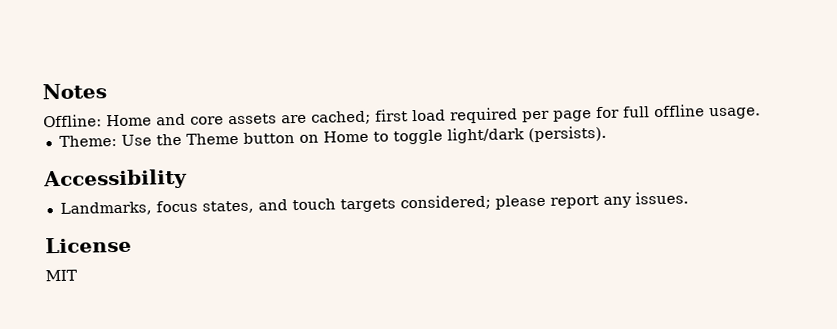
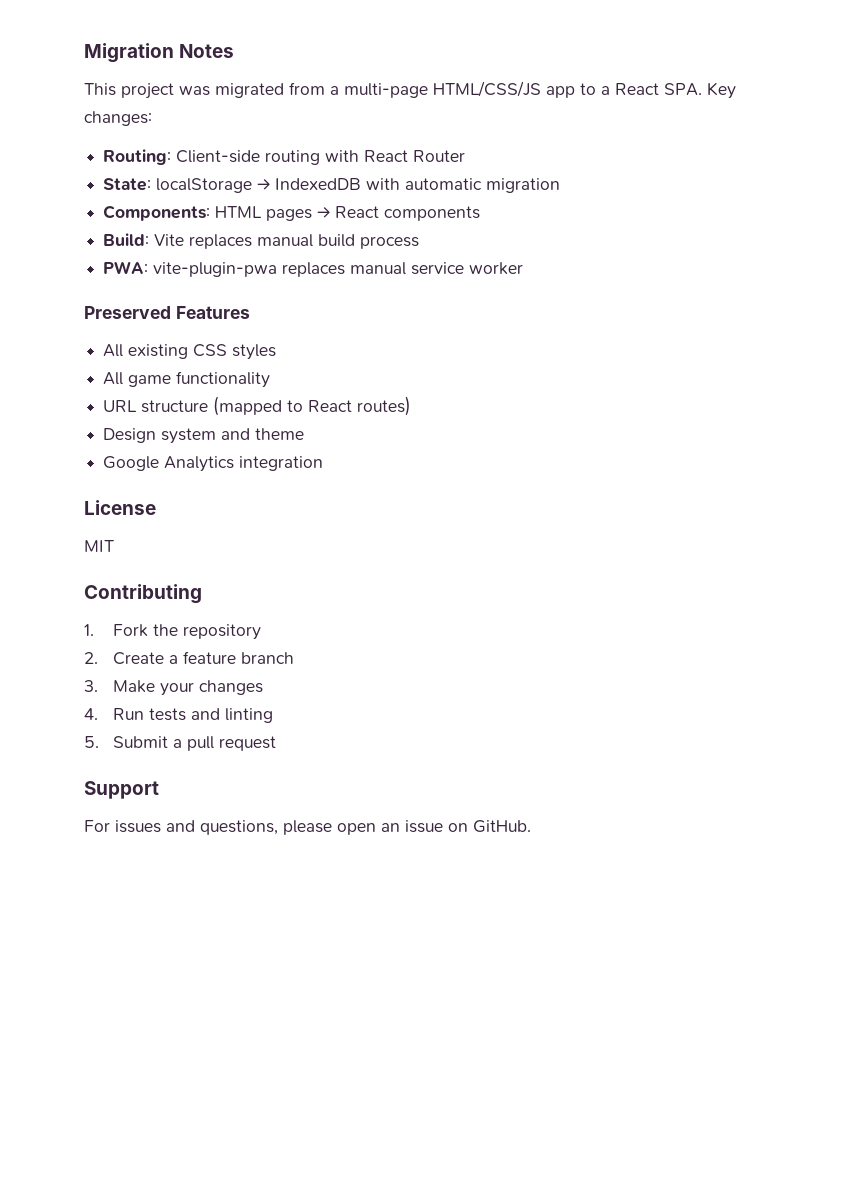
- Notes
+ Migration Notes
- Offline: Home and core assets are cached; first load required per page for full offline usage.
- Theme: Use the Theme button on Home to toggle light/dark (persists).
- Accessibility
- Landmarks, focus states, and touch targets considered; please report any issues.
+ This project was migrated from a multi-page HTML/CSS/JS app to a React SPA. Key changes:
+ Routing: Client-side routing with React Router
+ State: localStorage → IndexedDB with automatic migration
+ Components: HTML pages → React components
+ Build: Vite replaces manual build process
+ PWA: vite-plugin-pwa replaces manual service worker
+ Preserved Features
+ All existing CSS styles
+ All game functionality
+ URL structure (mapped to React routes)
+ Design system and theme
+ Google Analytics integration
  License
  MIT
+ Contributing
+ 1. Fork the repository
+ 2. Create a feature branch
+ 3. Make your changes
+ 4. Run tests and linting
+ 5. Submit a pull request
+ Support
+ For issues and questions, please open an issue on GitHub.

